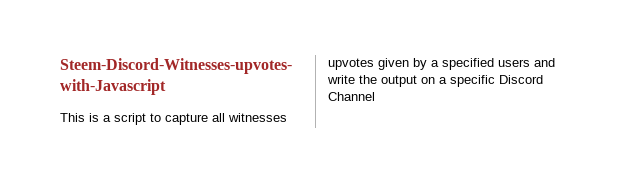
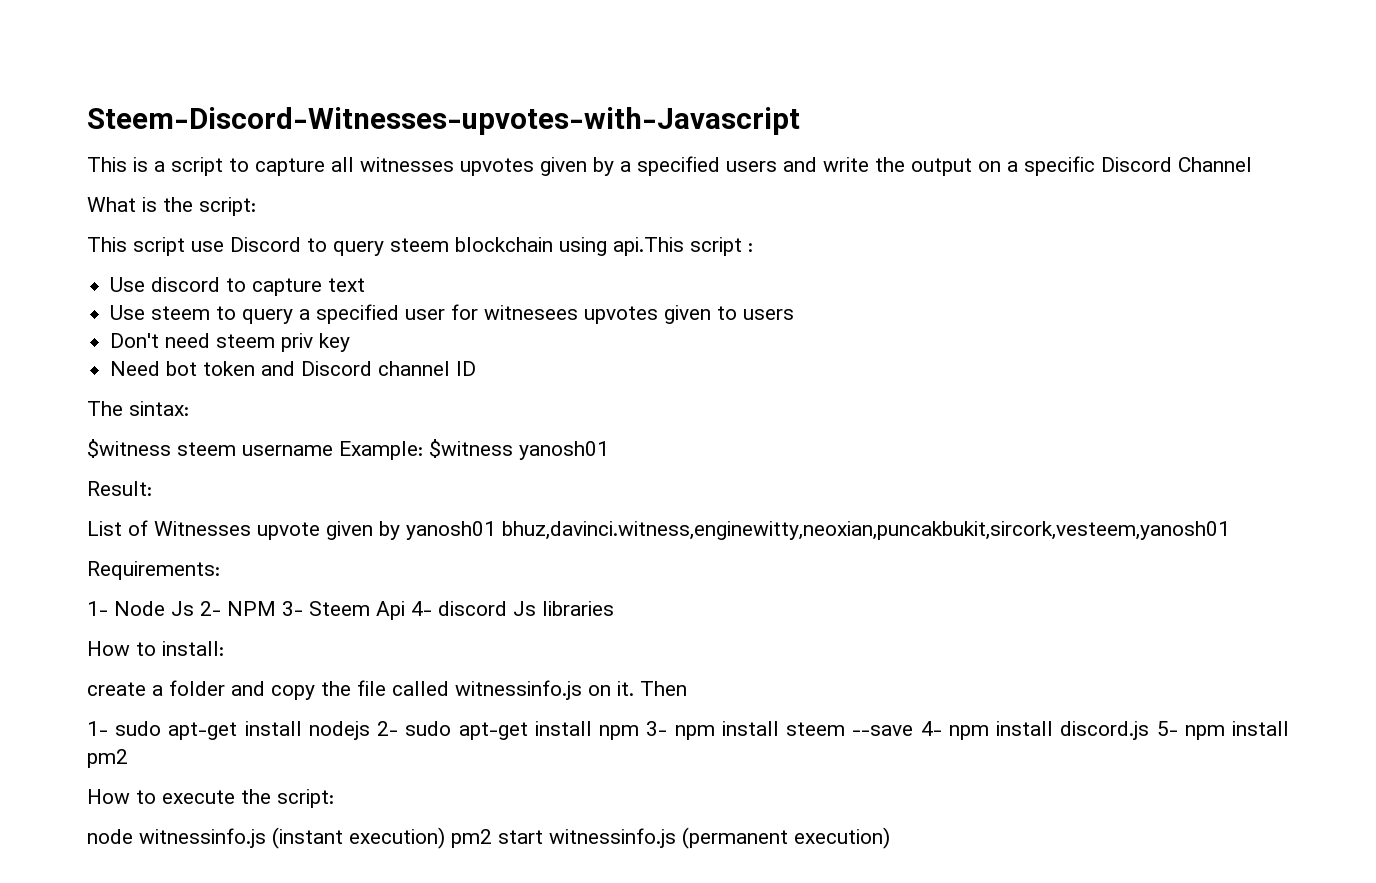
+ What is the script:
+ This script use Discord to query steem blockchain using api.This script :
+ Use discord to capture text
+ Use steem to query a specified user for witnesees upvotes given to users
+ Don't need steem priv key
+ Need bot token and Discord channel ID
+ The sintax:
+ $witness steem username Example: $witness yanosh01
+ Result:
+ List of Witnesses upvote given by yanosh01 bhuz,davinci.witness,enginewitty,neoxian,puncakbukit,sircork,vesteem,yanosh01
+ Requirements:
+ 1- Node Js 2- NPM 3- Steem Api 4- discord Js libraries
+ How to install:
+ create a folder and copy the file called witnessinfo.js on it. Then
+ 1- sudo apt-get install nodejs 2- sudo apt-get install npm 3- npm install steem --save 4- npm install discord.js 5- npm install pm2
+ How to execute the script:
+ node witnessinfo.js (instant execution) pm2 start witnessinfo.js (permanent execution)

